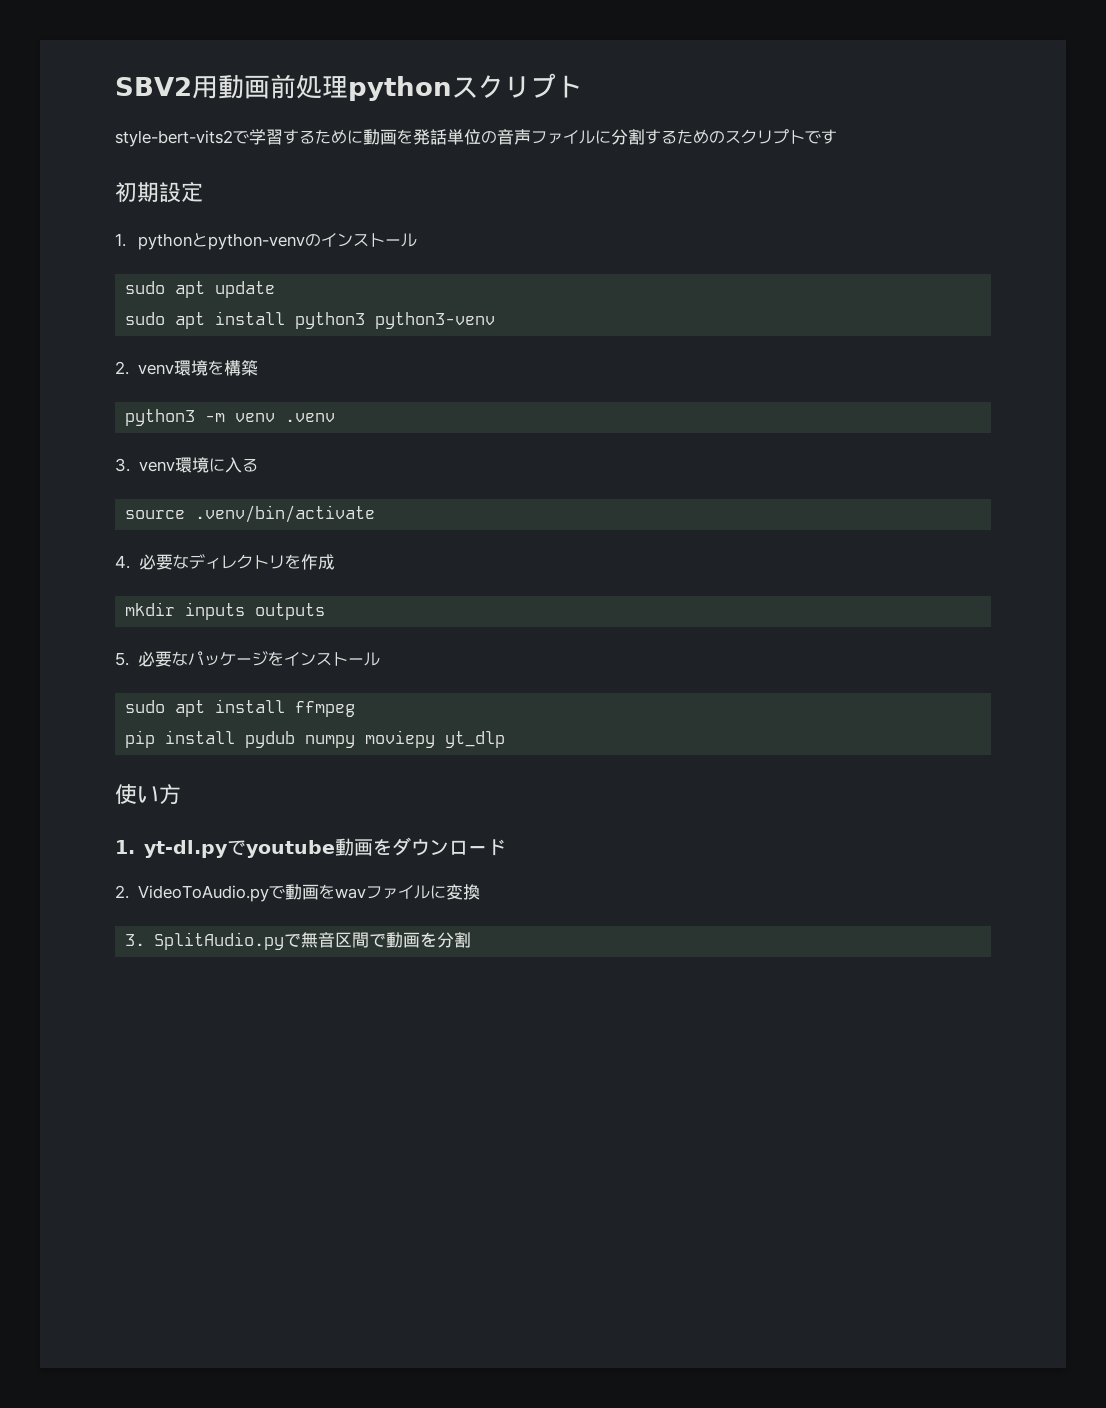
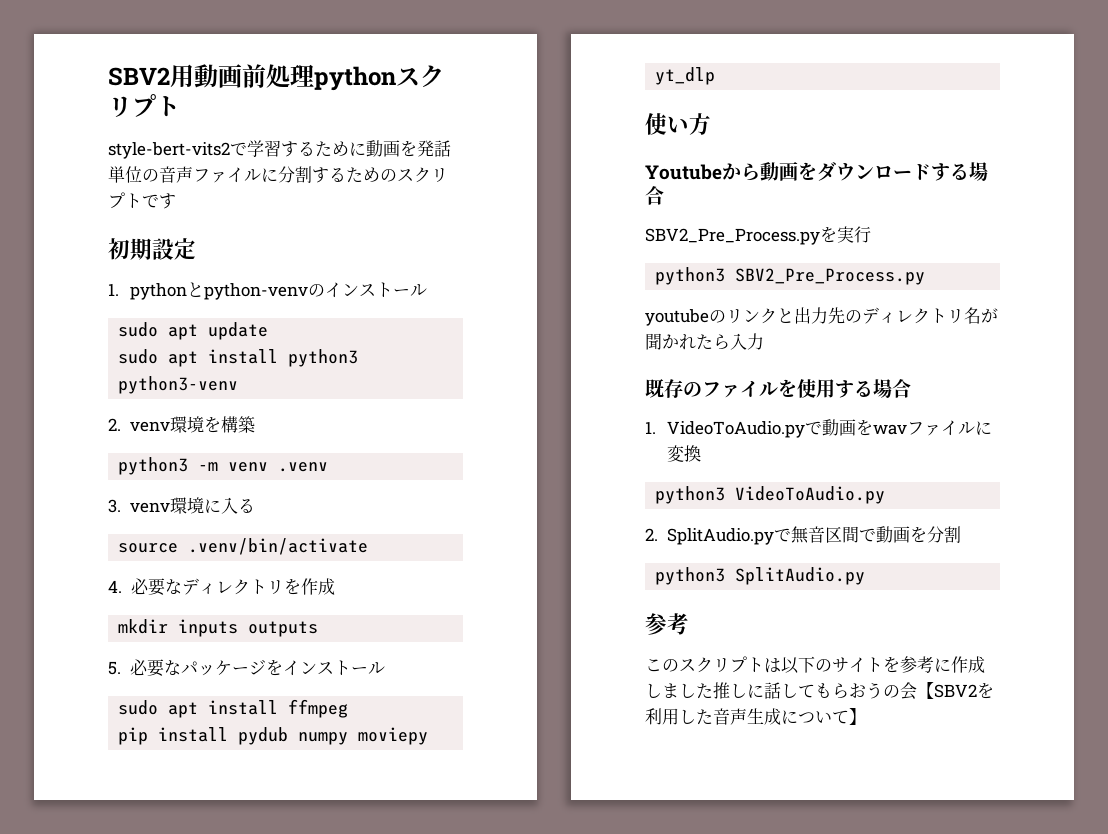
- 1. yt-dl.pyでyoutube動画をダウンロード
- 2. VideoToAudio.pyで動画をwavファイルに変換
+ Youtubeから動画をダウンロードする場合
+ SBV2_Pre_Process.pyを実行
+ python3 SBV2_Pre_Process.py
+ youtubeのリンクと出力先のディレクトリ名が聞かれたら入力
+ 既存のファイルを使用する場合
+ 1. VideoToAudio.pyで動画をwavファイルに変換
- 3. SplitAudio.pyで無音区間で動画を分割
+ python3 VideoToAudio.py
+ 2. SplitAudio.pyで無音区間で動画を分割
+ python3 SplitAudio.py
+ 参考
+ このスクリプトは以下のサイトを参考に作成しました推しに話してもらおうの会【SBV2を利用した音声生成について】

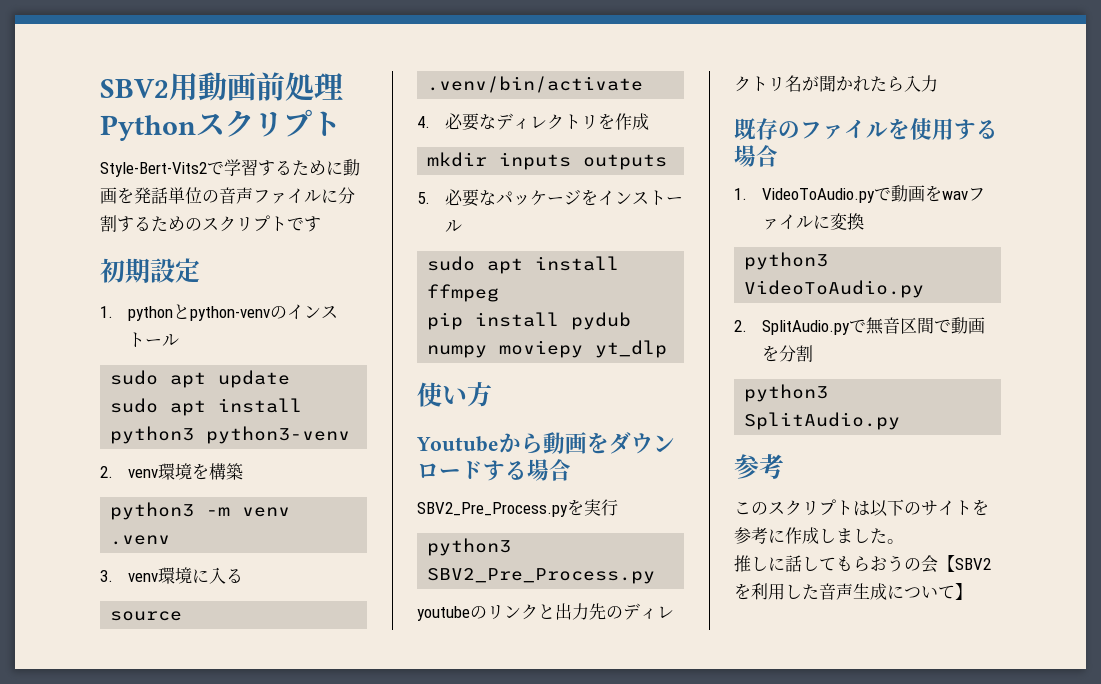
- SBV2用動画前処理pythonスクリプト
+ SBV2用動画前処理Pythonスクリプト
- style-bert-vits2で学習するために動画を発話単位の音声ファイルに分割するためのスクリプトです
+ Style-Bert-Vits2で学習するために動画を発話単位の音声ファイルに分割するためのスクリプトです
- このスクリプトは以下のサイトを参考に作成しました推しに話してもらおうの会【SBV2を利用した音声生成について】
+ このスクリプトは以下のサイトを参考に作成しました。
+ 推しに話してもらおうの会【SBV2を利用した音声生成について】

